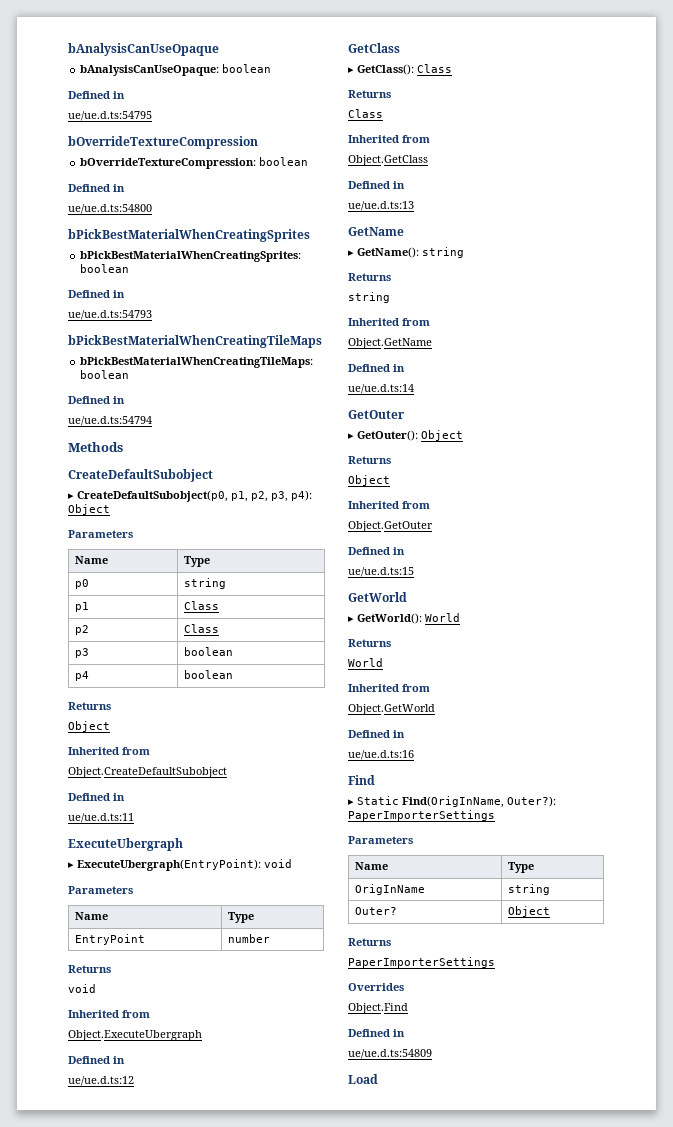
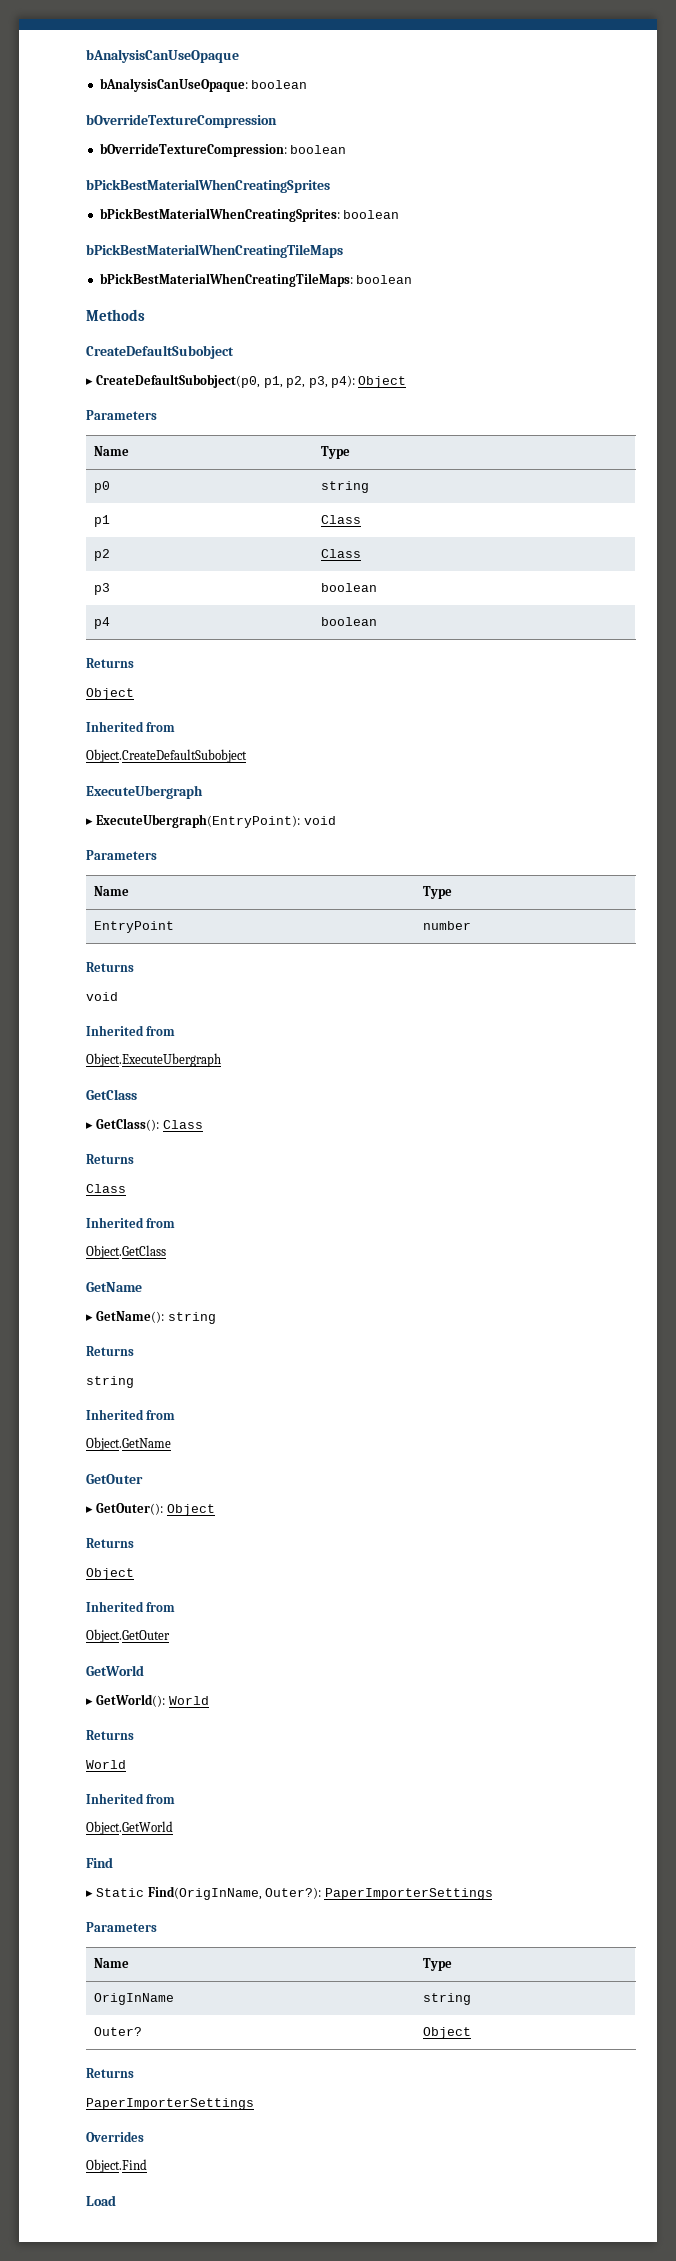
  bAnalysisCanUseOpaque: boolean
- Defined in
- ue/ue.d.ts:54795
  bOverrideTextureCompression: boolean
- Defined in
- ue/ue.d.ts:54800
  bPickBestMaterialWhenCreatingSprites: boolean
- Defined in
- ue/ue.d.ts:54793
  bPickBestMaterialWhenCreatingTileMaps: boolean
- Defined in
- ue/ue.d.ts:54794
  Object.CreateDefaultSubobject
- Defined in
- ue/ue.d.ts:11
  Object.ExecuteUbergraph
- Defined in
- ue/ue.d.ts:12
  Object.GetClass
- Defined in
- ue/ue.d.ts:13
  Object.GetName
- Defined in
- ue/ue.d.ts:14
  Object.GetOuter
- Defined in
- ue/ue.d.ts:15
  Object.GetWorld
- Defined in
- ue/ue.d.ts:16
  Object.Find
- Defined in
- ue/ue.d.ts:54809

